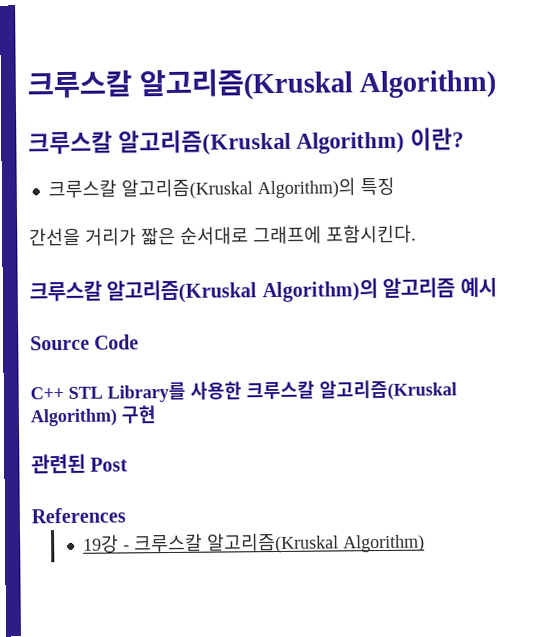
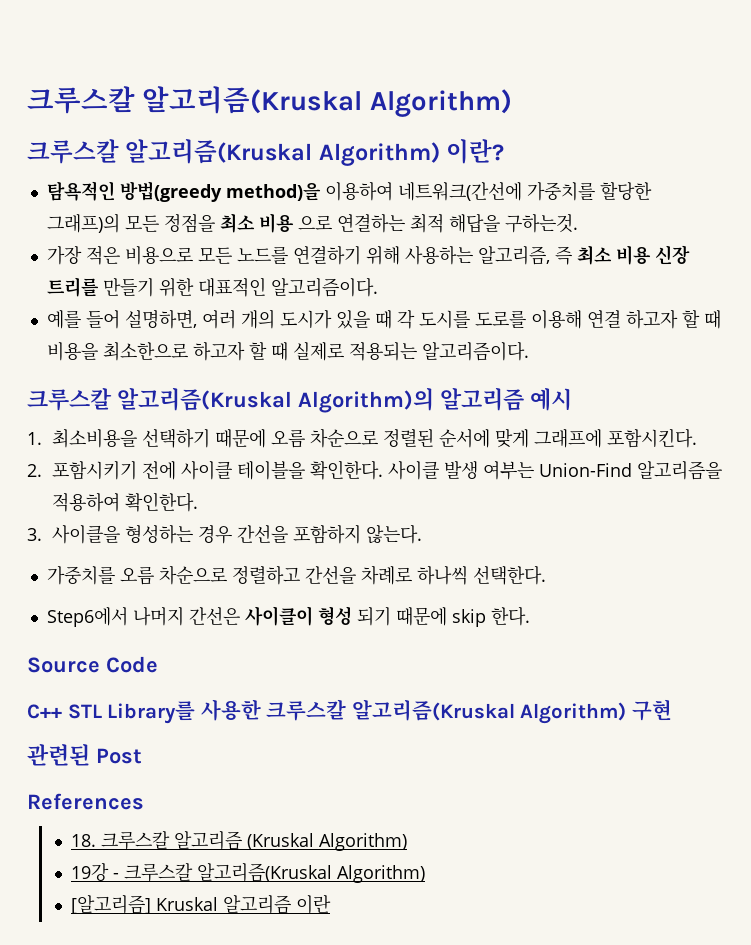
- 크루스칼 알고리즘(Kruskal Algorithm)의 특징
- 간선을 거리가 짧은 순서대로 그래프에 포함시킨다.
+ 탐욕적인 방법(greedy method)을 이용하여 네트워크(간선에 가중치를 할당한 그래프)의 모든 정점을 최소 비용 으로 연결하는 최적 해답을 구하는것.
+ 가장 적은 비용으로 모든 노드를 연결하기 위해 사용하는 알고리즘, 즉 최소 비용 신장 트리를 만들기 위한 대표적인 알고리즘이다.
+ 예를 들어 설명하면, 여러 개의 도시가 있을 때 각 도시를 도로를 이용해 연결 하고자 할 때 비용을 최소한으로 하고자 할 때 실제로 적용되는 알고리즘이다.
+ 1. 최소비용을 선택하기 때문에 오름 차순으로 정렬된 순서에 맞게 그래프에 포함시킨다.
+ 2. 포함시키기 전에 사이클 테이블을 확인한다. 사이클 발생 여부는 Union-Find 알고리즘을 적용하여 확인한다.
+ 3. 사이클을 형성하는 경우 간선을 포함하지 않는다.
+ 가중치를 오름 차순으로 정렬하고 간선을 차례로 하나씩 선택한다.
+ Step6에서 나머지 간선은 사이클이 형성 되기 때문에 skip 한다.
+ 18. 크루스칼 알고리즘 (Kruskal Algorithm)
+ [알고리즘] Kruskal 알고리즘 이란

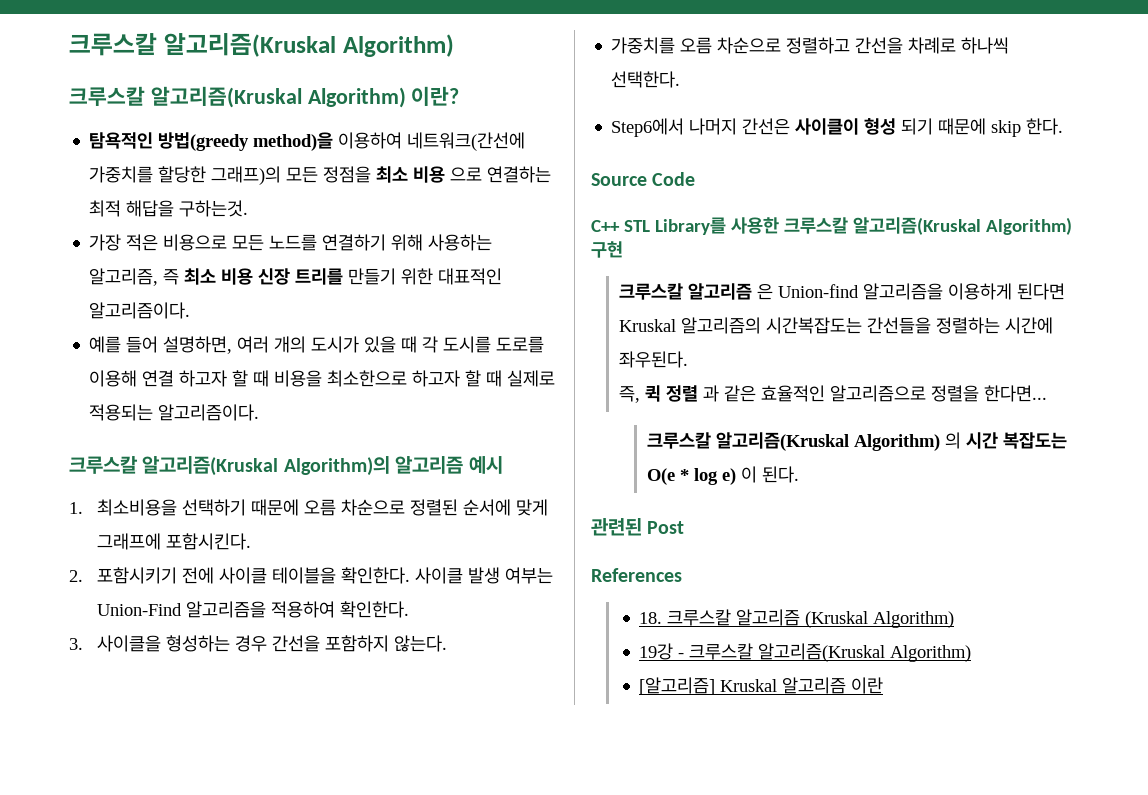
+ 크루스칼 알고리즘 은 Union-find 알고리즘을 이용하게 된다면 Kruskal 알고리즘의 시간복잡도는 간선들을 정렬하는 시간에 좌우된다.
+ 즉, 퀵 정렬 과 같은 효율적인 알고리즘으로 정렬을 한다면...
+ 크루스칼 알고리즘(Kruskal Algorithm) 의 시간 복잡도는 O(e * log e) 이 된다.

